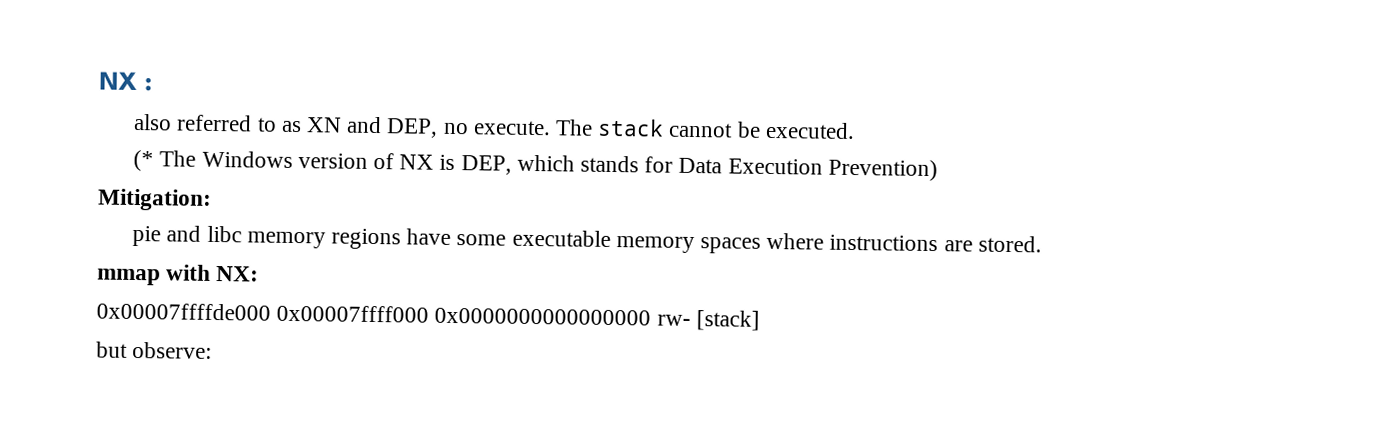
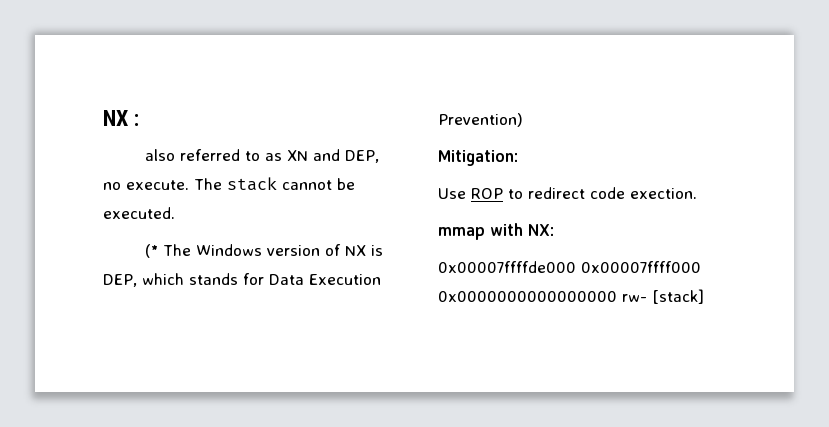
- pie and libc memory regions have some executable memory spaces where instructions are stored.
+ Use ROP to redirect code exection.
- but observe:

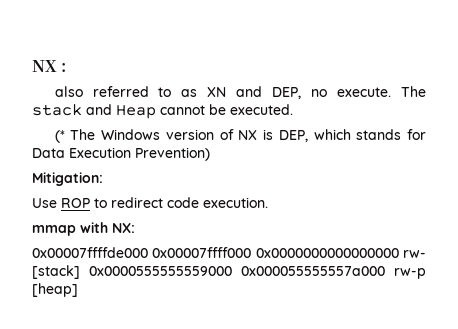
- The stack cannot be executed.
+ The stack and Heap cannot be executed.
- Use ROP to redirect code exection.
+ Use ROP to redirect code execution.
- 0x00007ffffde000 0x00007ffff000 0x0000000000000000 rw- [stack]
+ 0x00007ffffde000 0x00007ffff000 0x0000000000000000 rw- [stack] 0x0000555555559000 0x000055555557a000 rw-p [heap]

